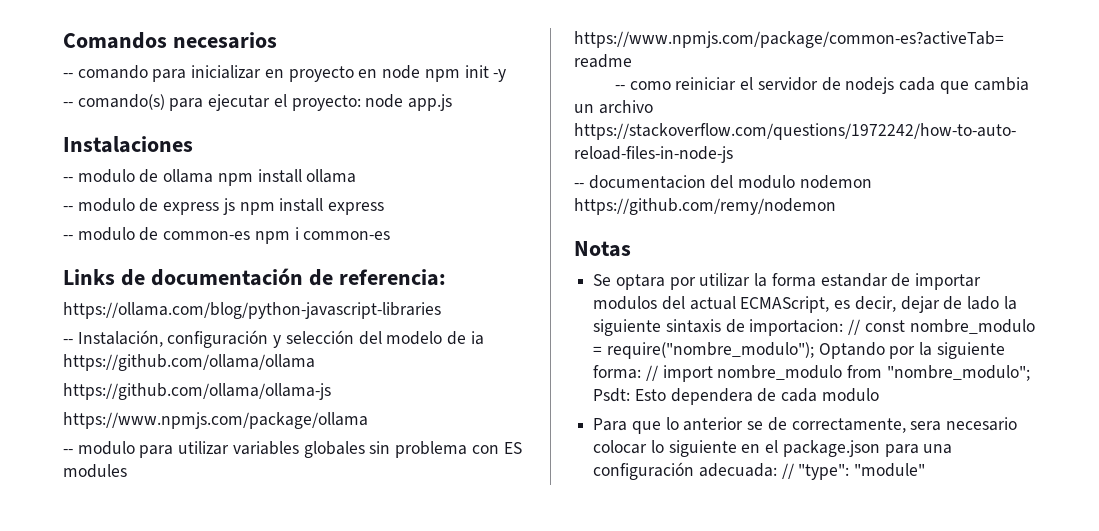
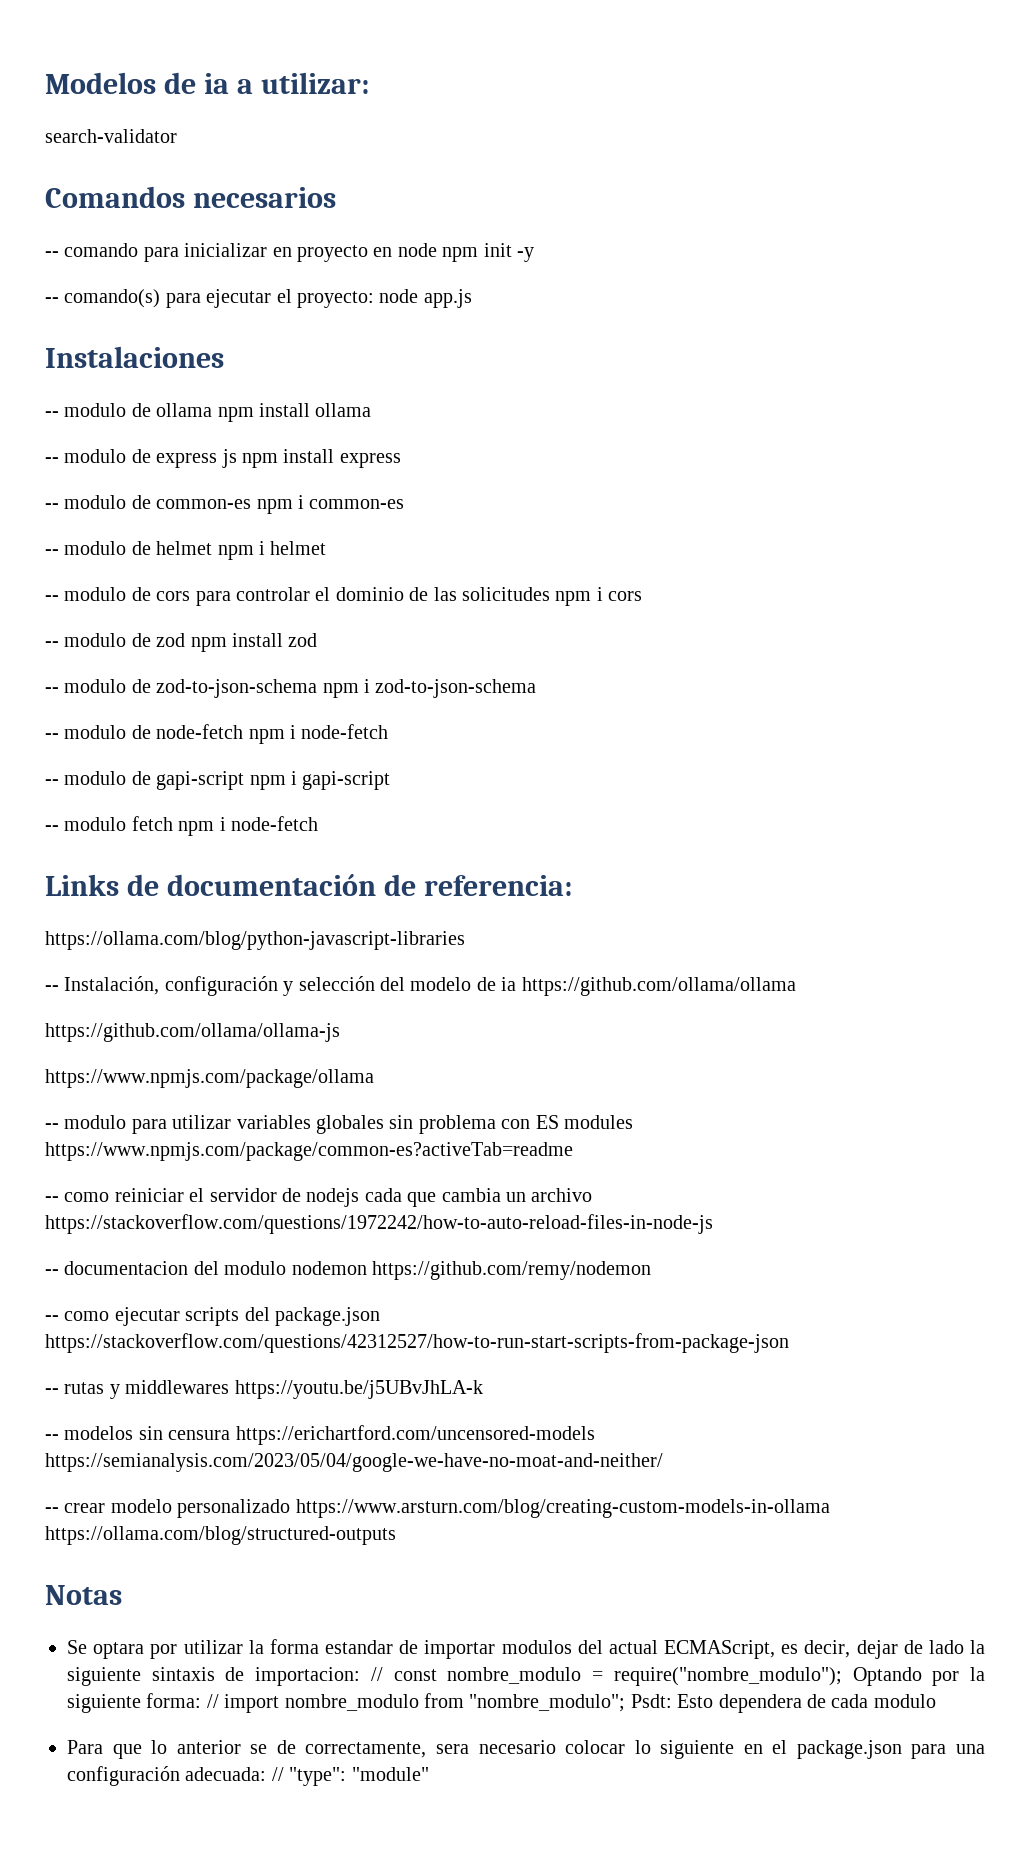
+ Modelos de ia a utilizar:
+ search-validator
+ -- modulo de helmet npm i helmet
+ -- modulo de cors para controlar el dominio de las solicitudes npm i cors
+ -- modulo de zod npm install zod
+ -- modulo de zod-to-json-schema npm i zod-to-json-schema
+ -- modulo de node-fetch npm i node-fetch
+ -- modulo de gapi-script npm i gapi-script
+ -- modulo fetch npm i node-fetch
+ -- como ejecutar scripts del package.json https://stackoverflow.com/questions/42312527/how-to-run-start-scripts-from-package-json
+ -- rutas y middlewares https://youtu.be/j5UBvJhLA-k
+ -- modelos sin censura https://erichartford.com/uncensored-models https://semianalysis.com/2023/05/04/google-we-have-no-moat-and-neither/
+ -- crear modelo personalizado https://www.arsturn.com/blog/creating-custom-models-in-ollama https://ollama.com/blog/structured-outputs

